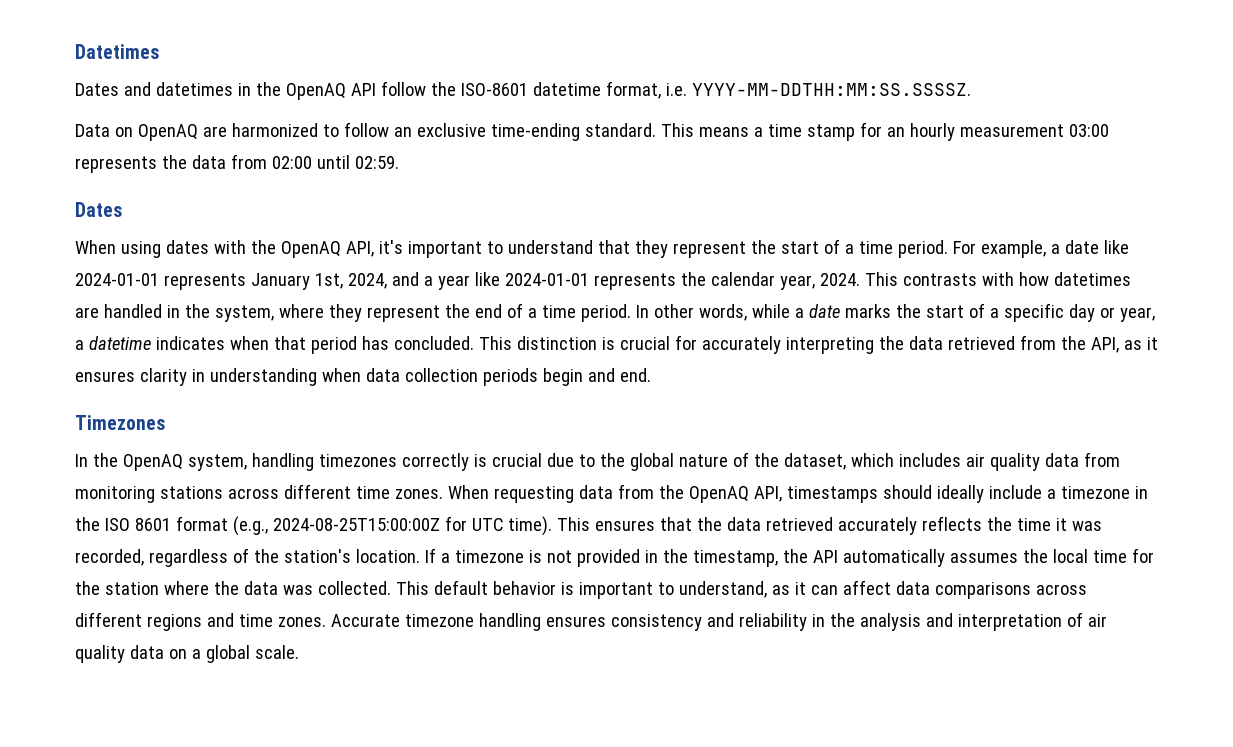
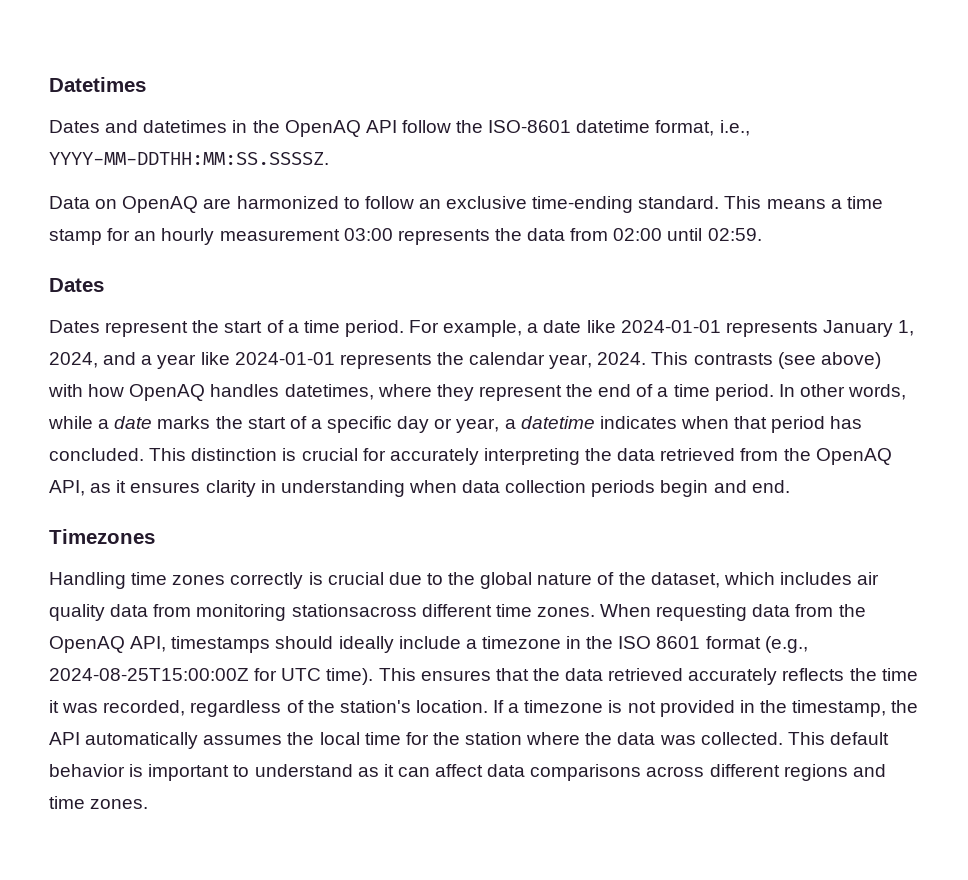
- Dates and datetimes in the OpenAQ API follow the ISO-8601 datetime format, i.e. YYYY-MM-DDTHH:MM:SS.SSSSZ.
+ Dates and datetimes in the OpenAQ API follow the ISO-8601 datetime format, i.e., YYYY-MM-DDTHH:MM:SS.SSSSZ.
- When using dates with the OpenAQ API, it's important to understand that they represent the start of a time period.
+ Dates represent the start of a time period.
- For example, a date like 2024-01-01 represents January 1st, 2024, and a year like 2024-01-01 represents the calendar year, 2024.
+ For example, a date like 2024-01-01 represents January 1, 2024, and a year like 2024-01-01 represents the calendar year, 2024.
- This contrasts with how datetimes are handled in the system, where they represent the end of a time period.
+ This contrasts (see above) with how OpenAQ handles datetimes, where they represent the end of a time period.
- This distinction is crucial for accurately interpreting the data retrieved from the API, as it ensures clarity in understanding when data collection periods begin and end.
+ This distinction is crucial for accurately interpreting the data retrieved from the OpenAQ API, as it ensures clarity in understanding when data collection periods begin and end.
- In the OpenAQ system, handling timezones correctly is crucial due to the global nature of the dataset, which includes air quality data from monitoring stations across different time zones.
+ Handling time zones correctly is crucial due to the global nature of the dataset, which includes air quality data from monitoring stationsacross different time zones.
- This default behavior is important to understand, as it can affect data comparisons across different regions and time zones. Accurate timezone handling ensures consistency and reliability in the analysis and interpretation of air quality data on a global scale.
+ This default behavior is important to understand as it can affect data comparisons across different regions and time zones.

